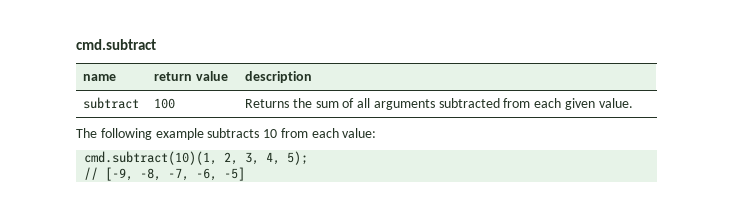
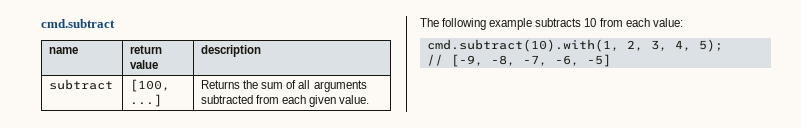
- subtract | 100 | Returns the sum of all arguments subtracted from each given value.
+ subtract | [100, ...] | Returns the sum of all arguments subtracted from each given value.
- cmd.subtract(10)(1, 2, 3, 4, 5);
+ cmd.subtract(10).with(1, 2, 3, 4, 5);

